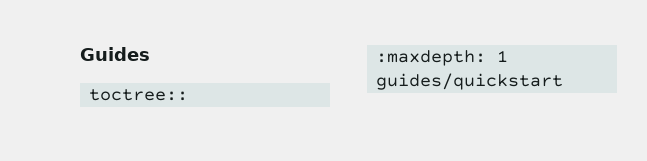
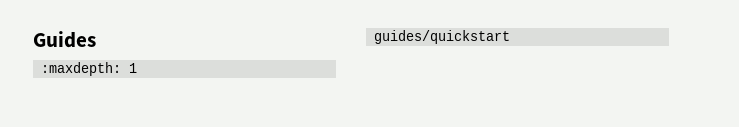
- toctree::

